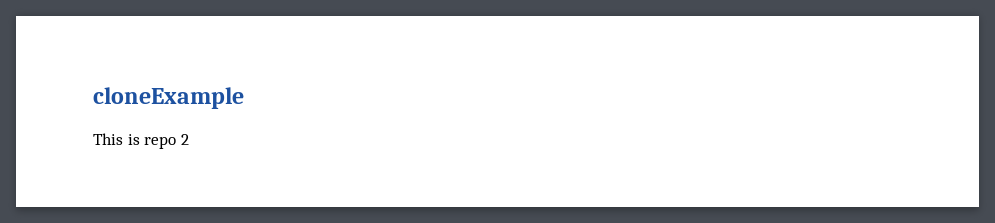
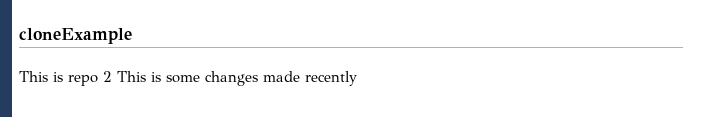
- This is repo 2
+ This is repo 2 This is some changes made recently

